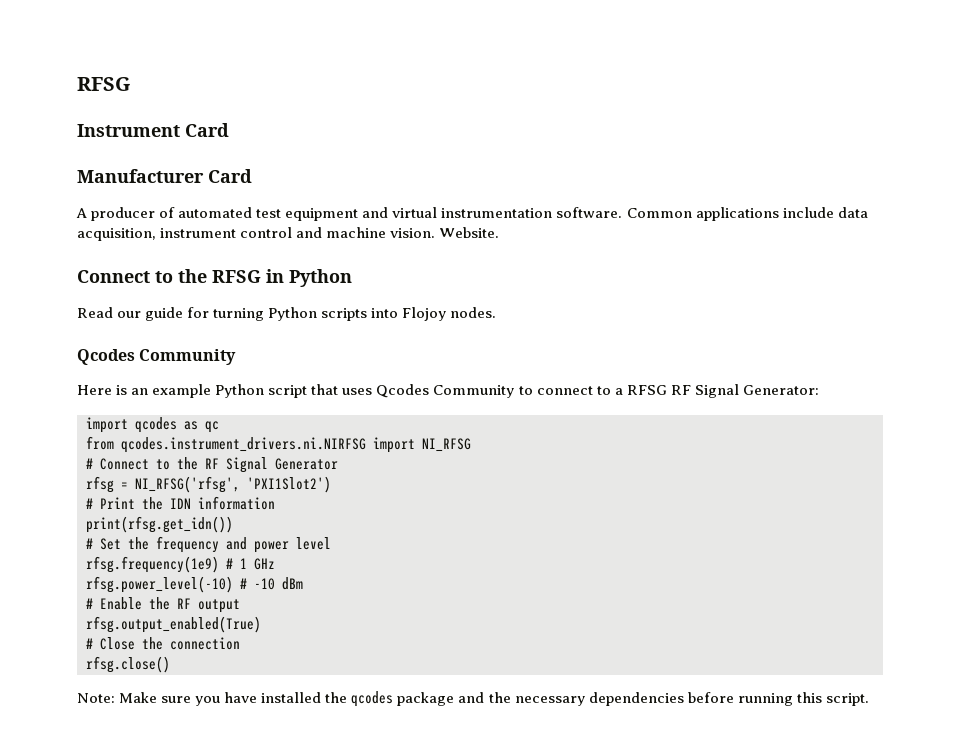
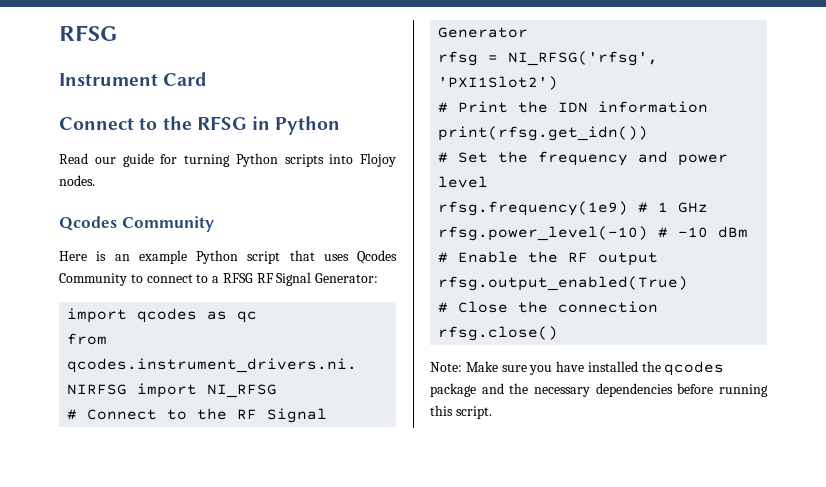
- Manufacturer Card
- A producer of automated test equipment and virtual instrumentation software. Common applications include data acquisition, instrument control and machine vision. Website.

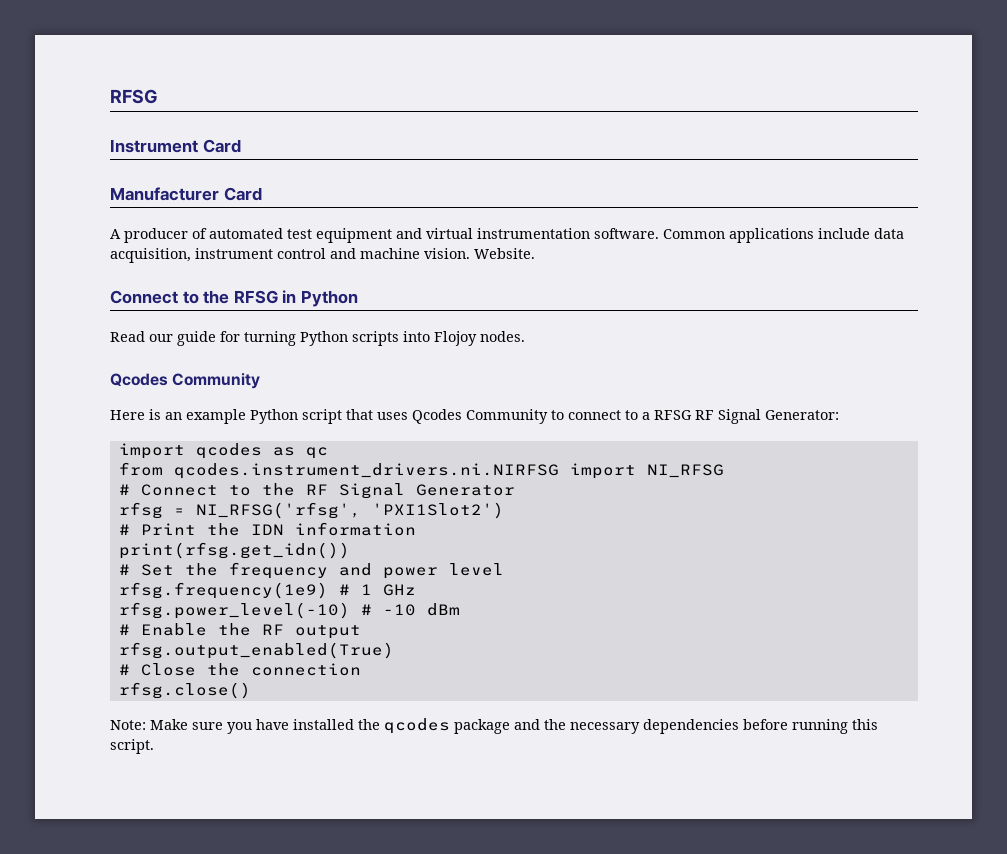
+ Manufacturer Card
+ A producer of automated test equipment and virtual instrumentation software. Common applications include data acquisition, instrument control and machine vision. Website.

